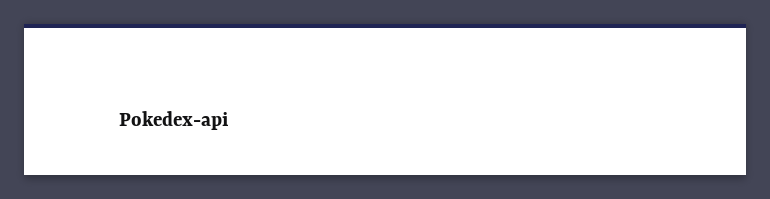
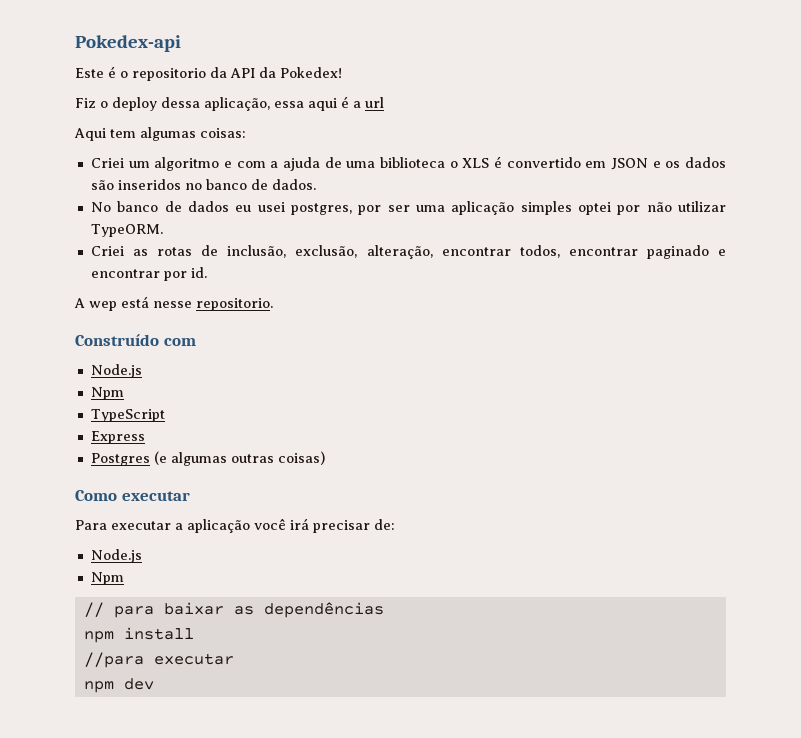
+ Este é o repositorio da API da Pokedex!
+ Fiz o deploy dessa aplicação, essa aqui é a url
+ Aqui tem algumas coisas:
+ Criei um algoritmo e com a ajuda de uma biblioteca o XLS é convertido em JSON e os dados são inseridos no banco de dados.
+ No banco de dados eu usei postgres, por ser uma aplicação simples optei por não utilizar TypeORM.
+ Criei as rotas de inclusão, exclusão, alteração, encontrar todos, encontrar paginado e encontrar por id.
+ A wep está nesse repositorio.
+ Construído com
+ Node.js
+ Npm
+ TypeScript
+ Express
+ Postgres (e algumas outras coisas)
+ Como executar
+ Para executar a aplicação você irá precisar de:
+ Node.js
+ Npm
+ // para baixar as dependências
+ npm install
+ //para executar
+ npm dev

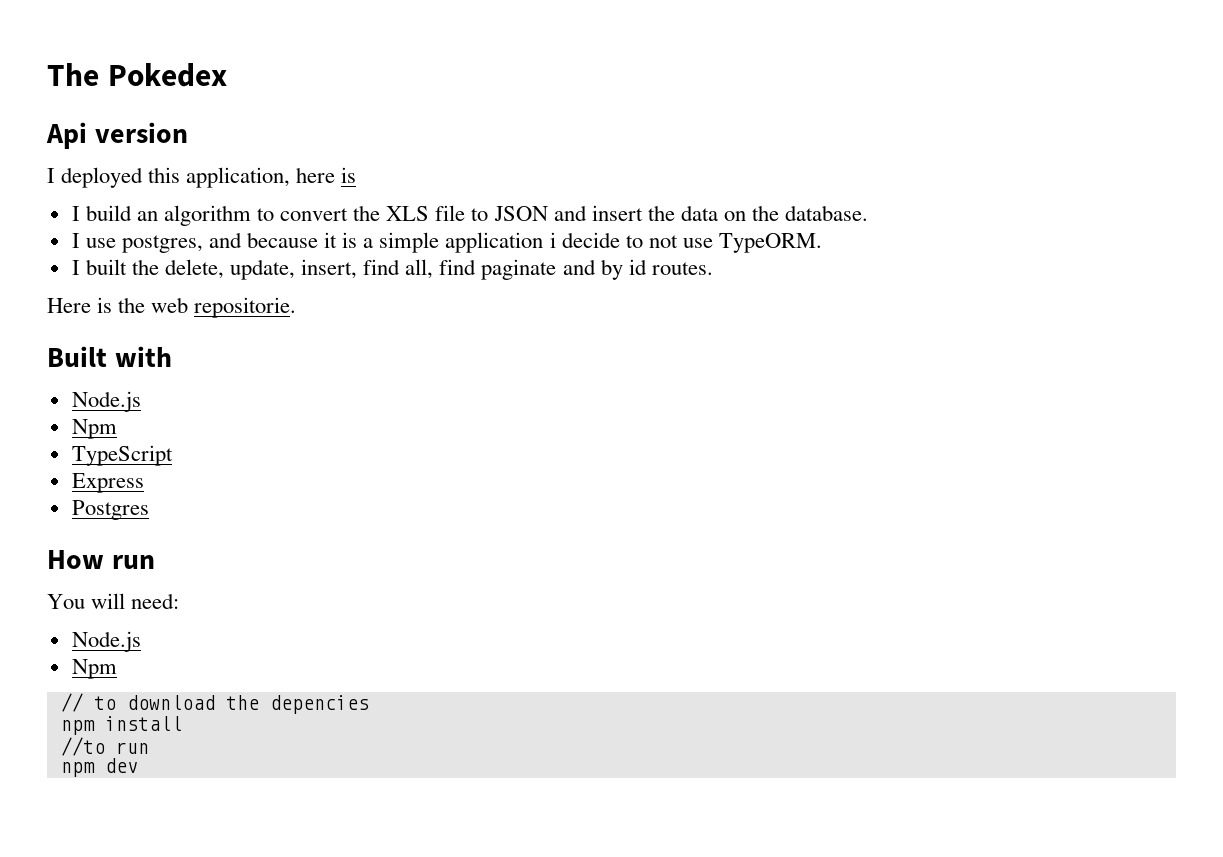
- Pokedex-api
- Este é o repositorio da API da Pokedex!
- Fiz o deploy dessa aplicação, essa aqui é a url
- Aqui tem algumas coisas:
- Criei um algoritmo e com a ajuda de uma biblioteca o XLS é convertido em JSON e os dados são inseridos no banco de dados.
- No banco de dados eu usei postgres, por ser uma aplicação simples optei por não utilizar TypeORM.
- Criei as rotas de inclusão, exclusão, alteração, encontrar todos, encontrar paginado e encontrar por id.
- A wep está nesse repositorio.
- Construído com
+ The Pokedex
+ Api version
+ I deployed this application, here is
+ I build an algorithm to convert the XLS file to JSON and insert the data on the database.
+ I use postgres, and because it is a simple application i decide to not use TypeORM.
+ I built the delete, update, insert, find all, find paginate and by id routes.
+ Here is the web repositorie.
+ Built with
- Postgres (e algumas outras coisas)
- Como executar
- Para executar a aplicação você irá precisar de:
+ Postgres
+ How run
+ You will need:
- // para baixar as dependências
+ // to download the depencies
- //para executar
+ //to run

